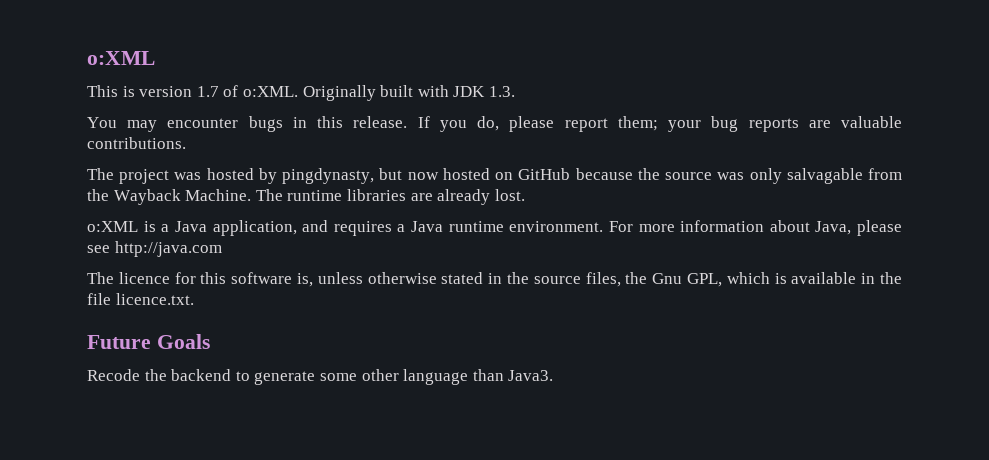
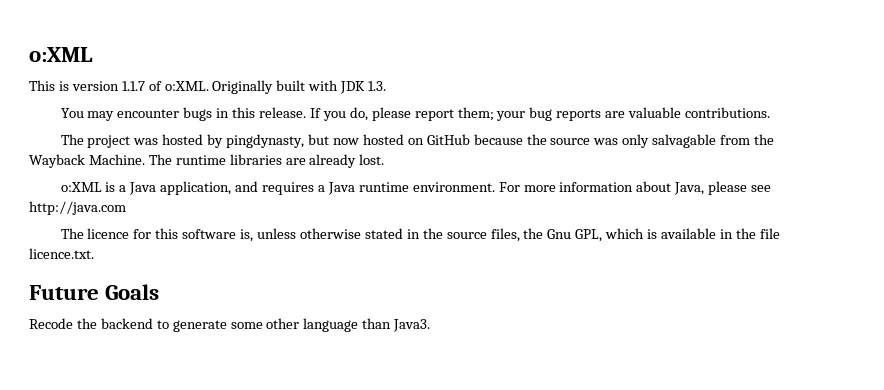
- This is version 1.7 of o:XML.
+ This is version 1.1.7 of o:XML.

